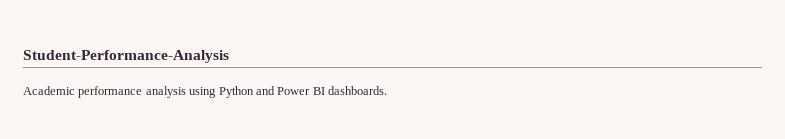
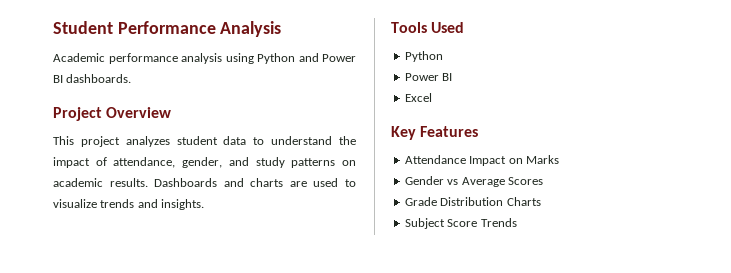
- Student-Performance-Analysis
+ Student Performance Analysis
+ Project Overview
+ This project analyzes student data to understand the impact of attendance, gender, and study patterns on academic results. Dashboards and charts are used to visualize trends and insights.
+ Tools Used
+ Python
+ Power BI
+ Excel
+ Key Features
+ Attendance Impact on Marks
+ Gender vs Average Scores
+ Grade Distribution Charts
+ Subject Score Trends

